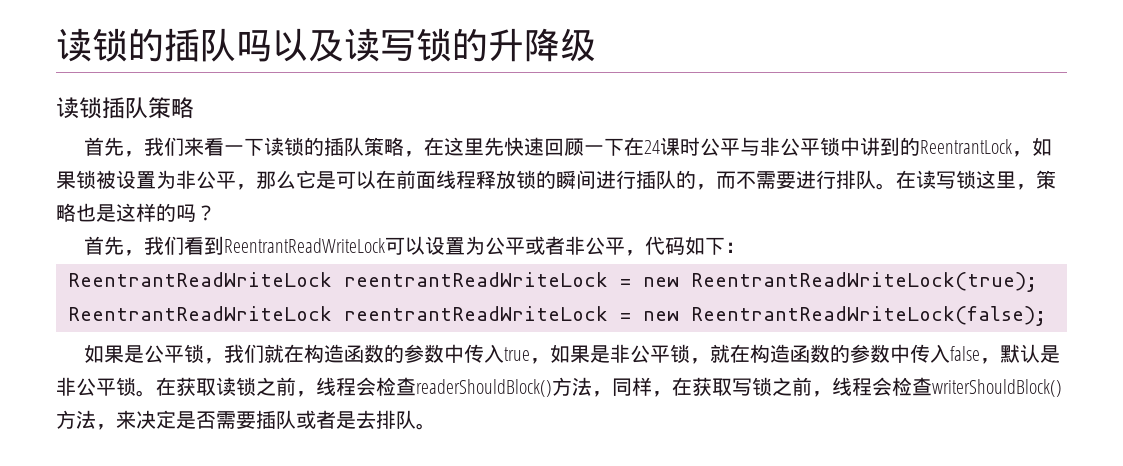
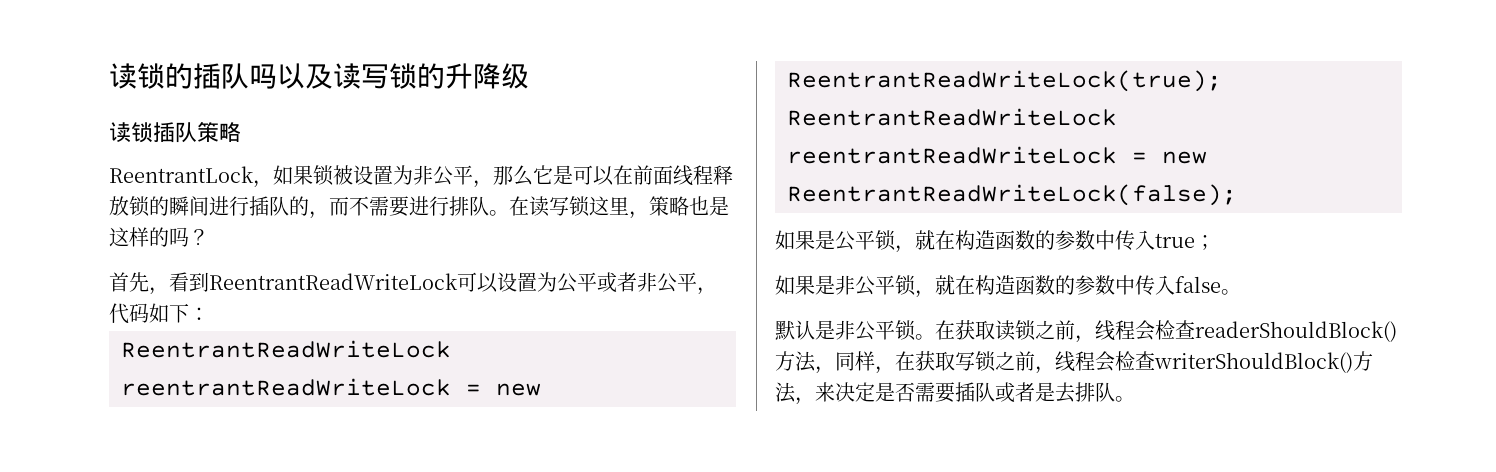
- 首先，我们来看一下读锁的插队策略，在这里先快速回顾一下在24课时公平与非公平锁中讲到的ReentrantLock，如果锁被设置为非公平，那么它是可以在前面线程释放锁的瞬间进行插队的，而不需要进行排队。
+ ReentrantLock，如果锁被设置为非公平，那么它是可以在前面线程释放锁的瞬间进行插队的，而不需要进行排队。
- 首先，我们看到ReentrantReadWriteLock可以设置为公平或者非公平，代码如下：
+ 首先，看到ReentrantReadWriteLock可以设置为公平或者非公平，代码如下：
- 如果是公平锁，我们就在构造函数的参数中传入true，如果是非公平锁，就在构造函数的参数中传入false，默认是非公平锁。
+ 如果是公平锁，就在构造函数的参数中传入true；
+ 如果是非公平锁，就在构造函数的参数中传入false。
+ 默认是非公平锁。

